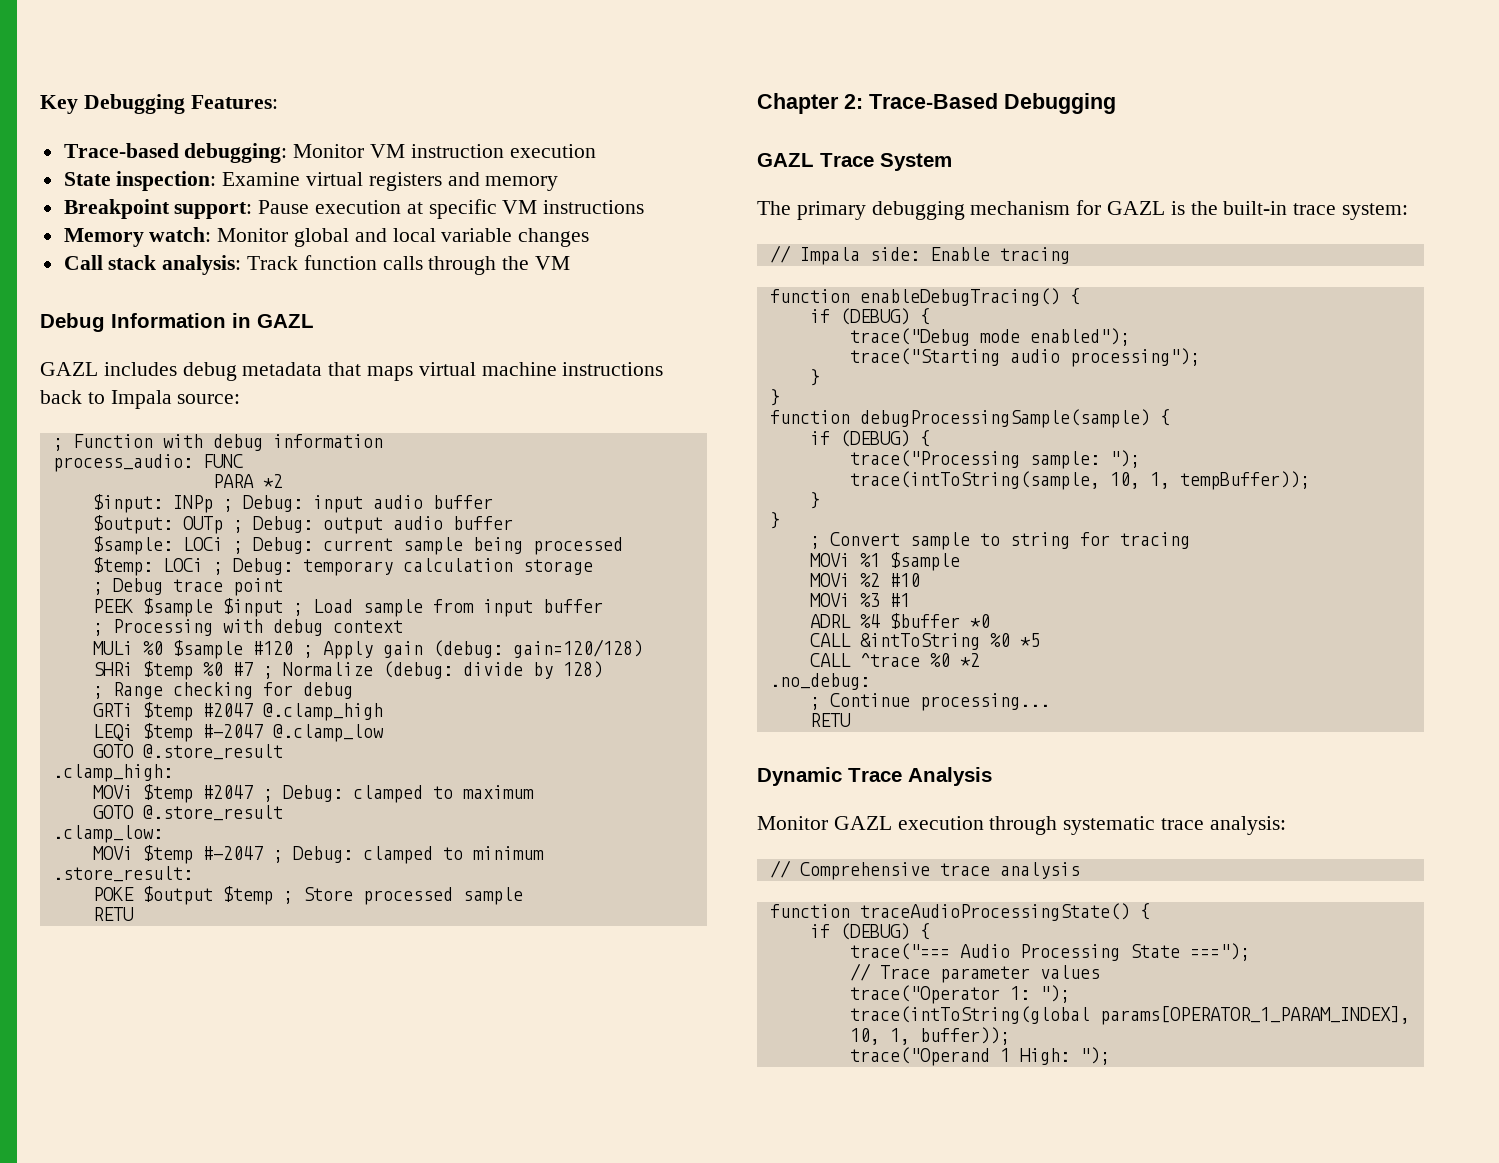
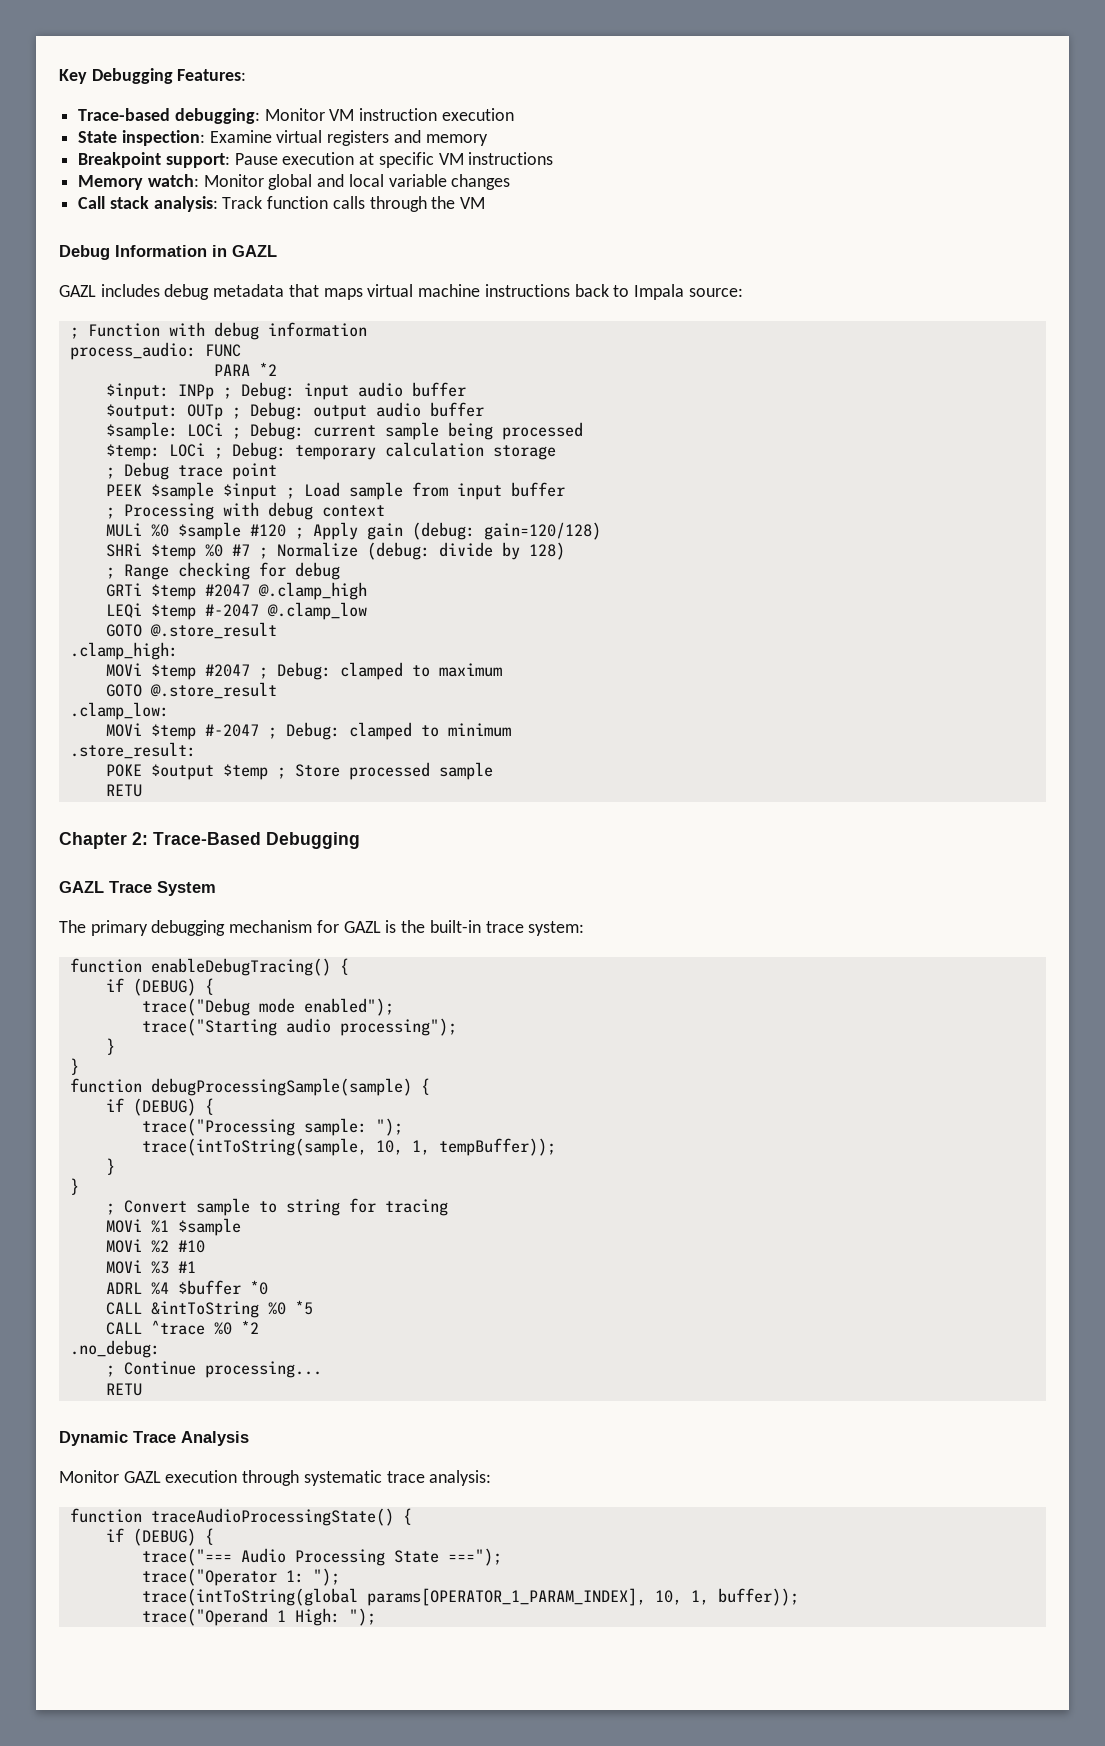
- // Impala side: Enable tracing
- // Comprehensive trace analysis
- // Trace parameter values

